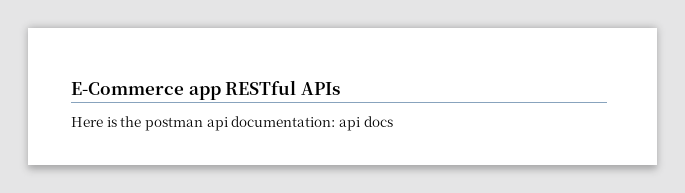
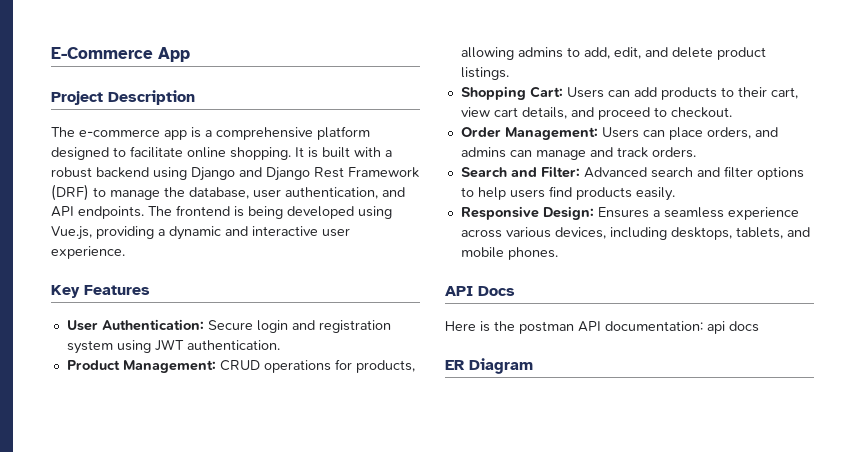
- E-Commerce app RESTful APIs
+ E-Commerce App
+ Project Description
+ The e-commerce app is a comprehensive platform designed to facilitate online shopping. It is built with a robust backend using Django and Django Rest Framework (DRF) to manage the database, user authentication, and API endpoints. The frontend is being developed using Vue.js, providing a dynamic and interactive user experience.
+ Key Features
+ User Authentication: Secure login and registration system using JWT authentication.
+ Product Management: CRUD operations for products, allowing admins to add, edit, and delete product listings.
+ Shopping Cart: Users can add products to their cart, view cart details, and proceed to checkout.
+ Order Management: Users can place orders, and admins can manage and track orders.
+ Search and Filter: Advanced search and filter options to help users find products easily.
+ Responsive Design: Ensures a seamless experience across various devices, including desktops, tablets, and mobile phones.
+ API Docs
- Here is the postman api documentation: api docs
+ Here is the postman API documentation: api docs
+ ER Diagram

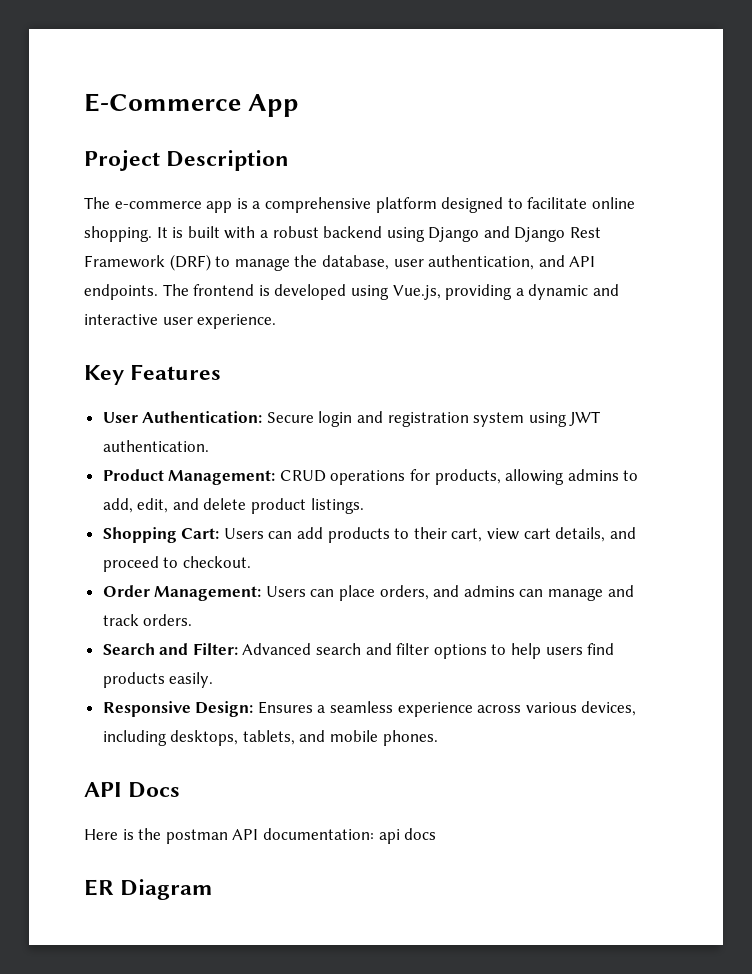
- The frontend is being developed using Vue.js, providing a dynamic and interactive user experience.
+ The frontend is developed using Vue.js, providing a dynamic and interactive user experience.

